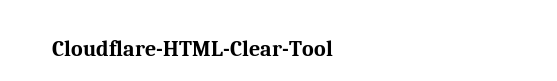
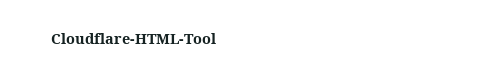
- Cloudflare-HTML-Clear-Tool
+ Cloudflare-HTML-Tool

